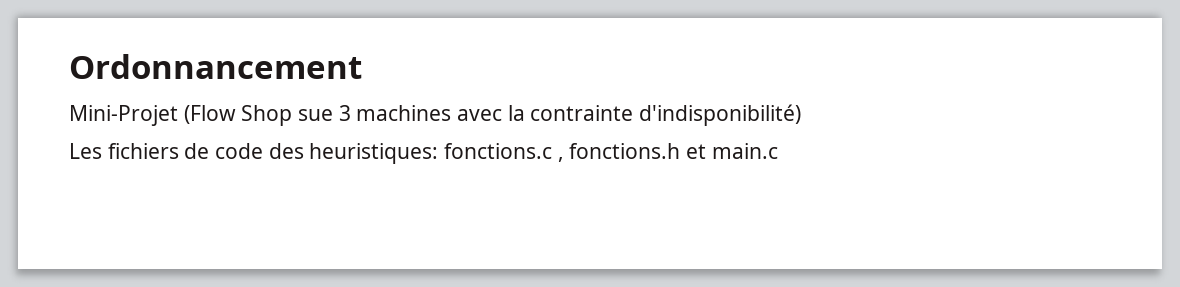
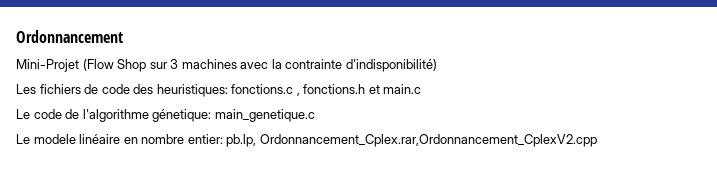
- Mini-Projet (Flow Shop sue 3 machines avec la contrainte d'indisponibilité)
+ Mini-Projet (Flow Shop sur 3 machines avec la contrainte d'indisponibilité)
+ Le code de l'algorithme génetique: main_genetique.c
+ Le modele linéaire en nombre entier: pb.lp, Ordonnancement_Cplex.rar,Ordonnancement_CplexV2.cpp

